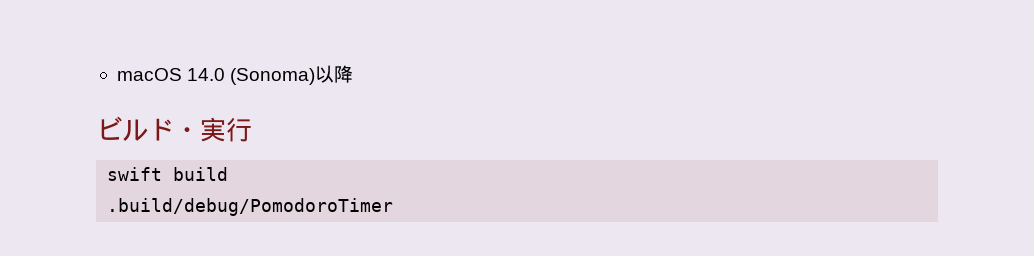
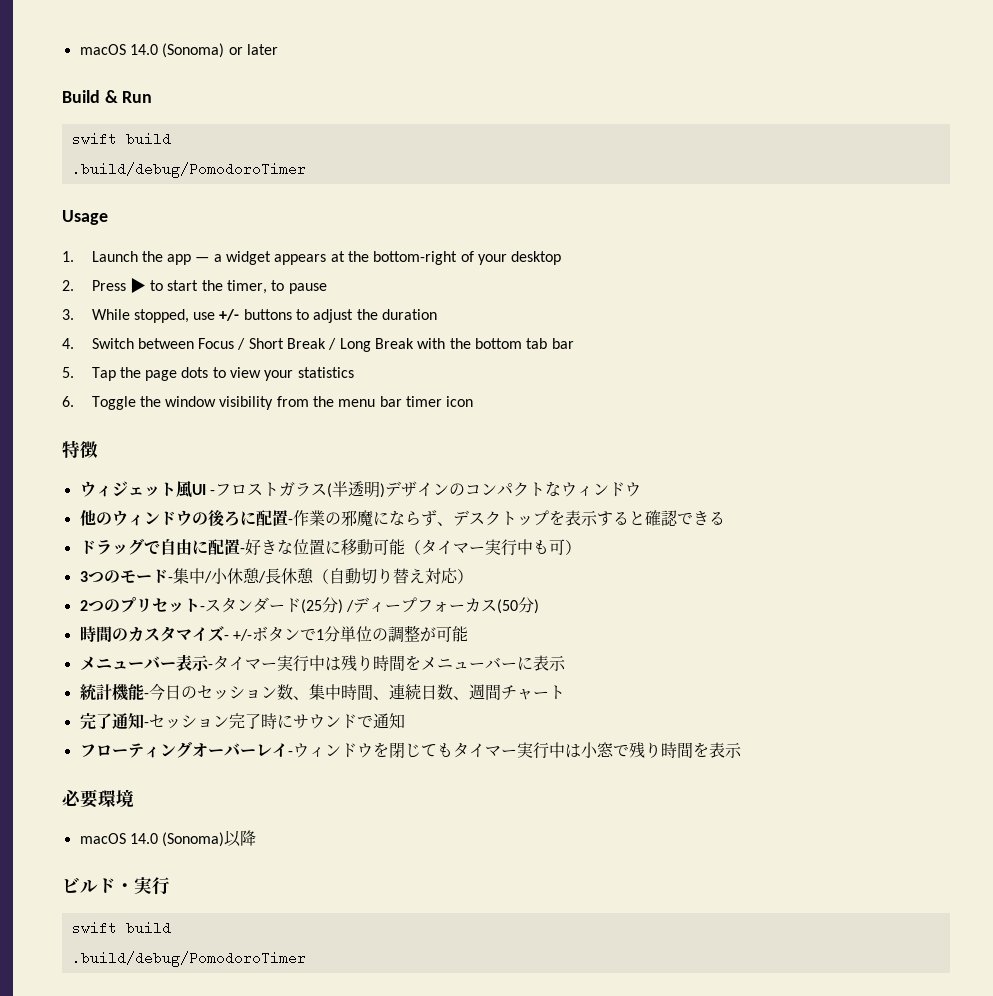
+ macOS 14.0 (Sonoma) or later
+ Build & Run
+ swift build
+ .build/debug/PomodoroTimer
+ Usage
+ 1. Launch the app — a widget appears at the bottom-right of your desktop
+ 2. Press ▶ to start the timer, to pause
+ 3. While stopped, use +/- buttons to adjust the duration
+ 4. Switch between Focus / Short Break / Long Break with the bottom tab bar
+ 5. Tap the page dots to view your statistics
+ 6. Toggle the window visibility from the menu bar timer icon
+ 特徴
+ ウィジェット風UI -フロストガラス(半透明)デザインのコンパクトなウィンドウ
+ 他のウィンドウの後ろに配置-作業の邪魔にならず、デスクトップを表示すると確認できる
+ ドラッグで自由に配置-好きな位置に移動可能（タイマー実行中も可）
+ 3つのモード-集中/小休憩/長休憩（自動切り替え対応）
+ 2つのプリセット-スタンダード(25分) /ディープフォーカス(50分)
+ 時間のカスタマイズ- +/-ボタンで1分単位の調整が可能
+ メニューバー表示-タイマー実行中は残り時間をメニューバーに表示
+ 統計機能-今日のセッション数、集中時間、連続日数、週間チャート
+ 完了通知-セッション完了時にサウンドで通知
+ フローティングオーバーレイ-ウィンドウを閉じてもタイマー実行中は小窓で残り時間を表示
+ 必要環境

